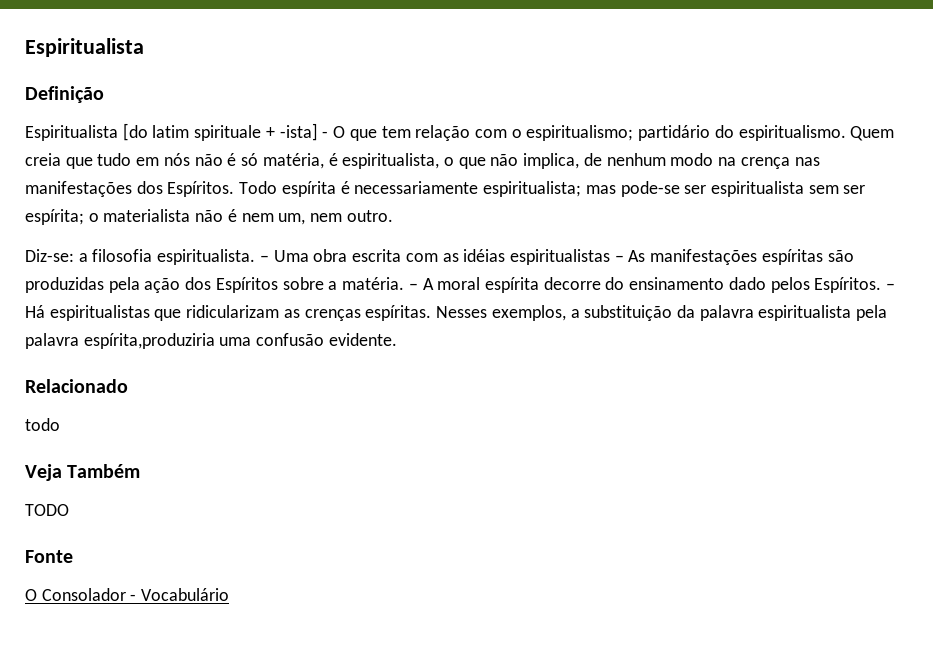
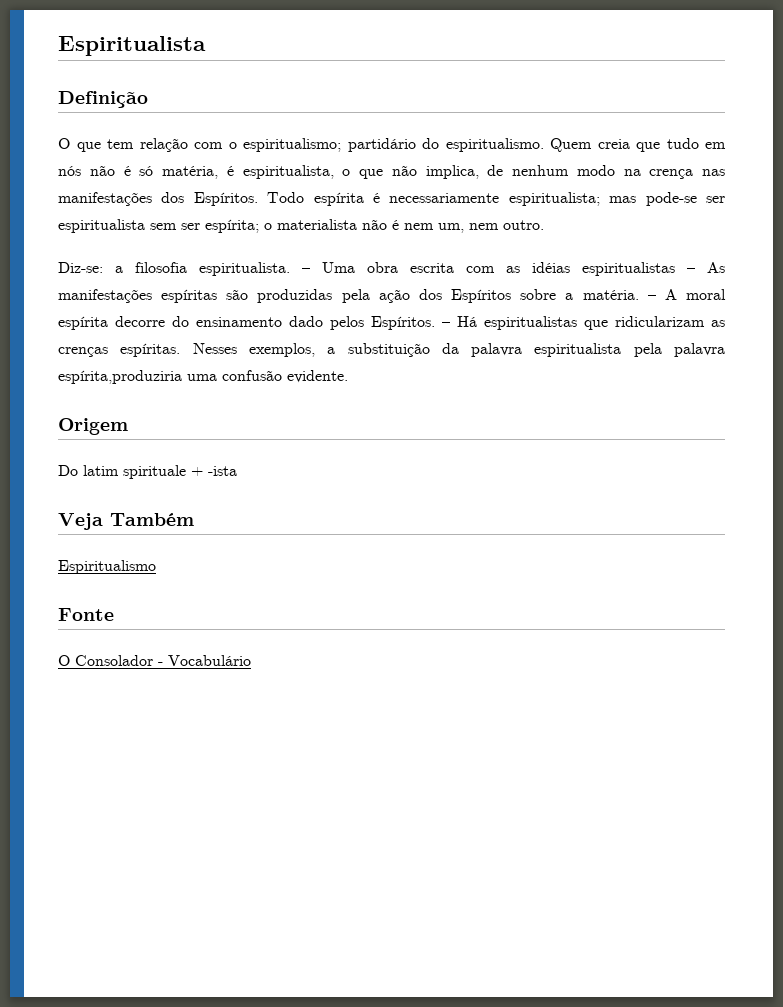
- Espiritualista [do latim spirituale + -ista] - O que tem relação com o espiritualismo; partidário do espiritualismo.
+ O que tem relação com o espiritualismo; partidário do espiritualismo.
- Relacionado
- todo
+ Origem
+ Do latim spirituale + -ista
- TODO
+ Espiritualismo

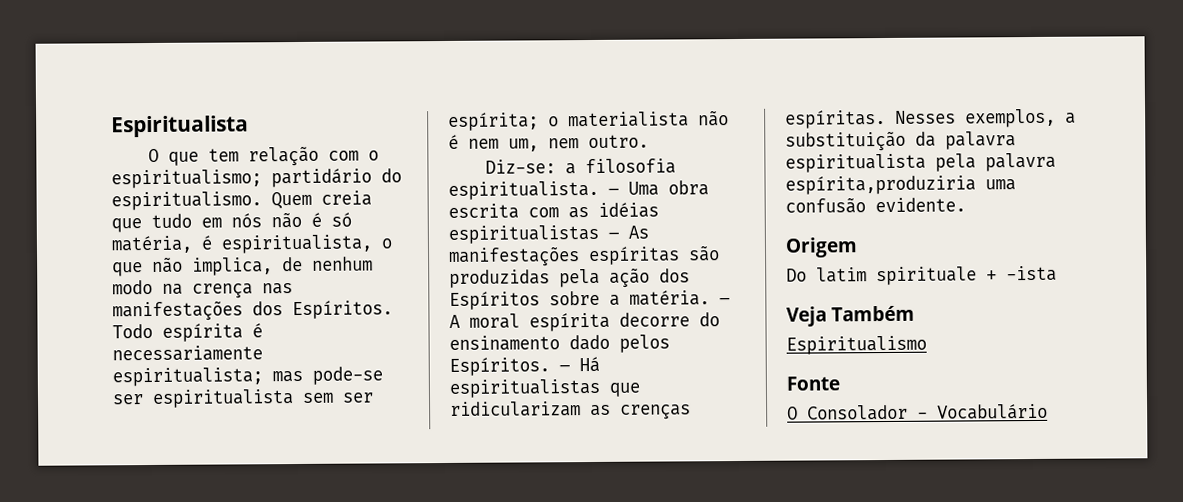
- Definição

